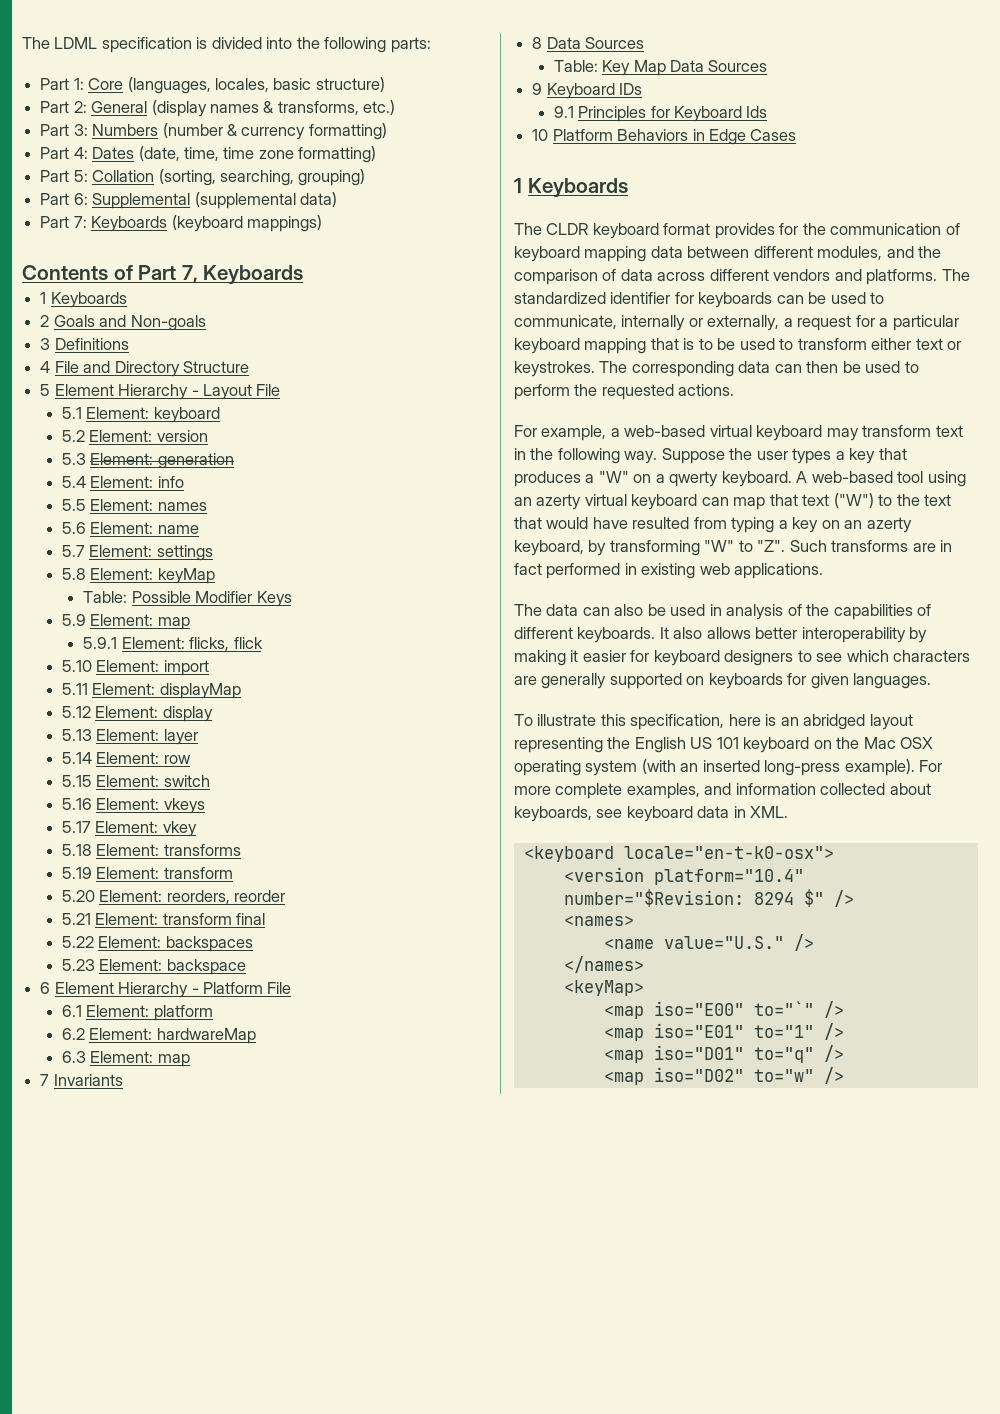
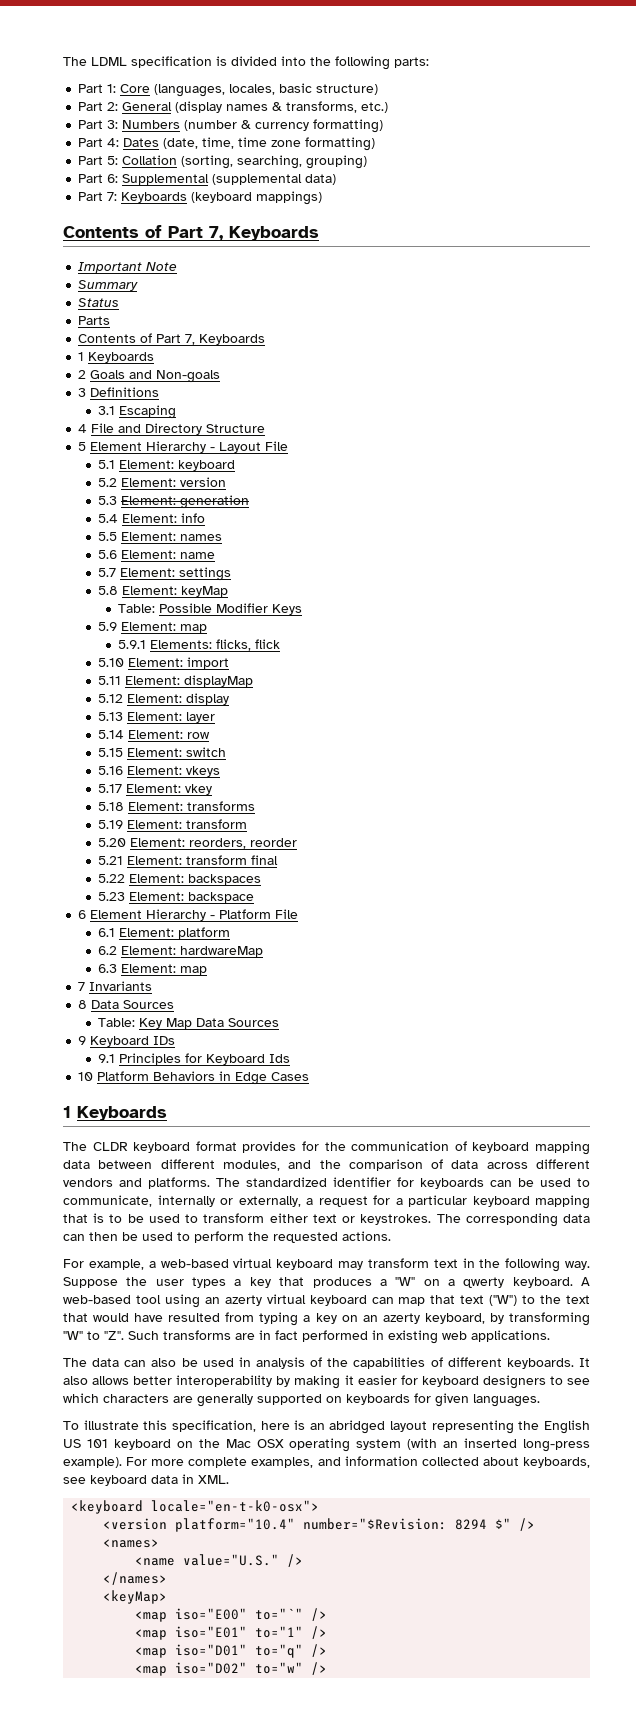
+ Important Note
+ Summary
+ Status
+ Parts
+ Contents of Part 7, Keyboards
+ 3.1 Escaping
- 5.9.1 Element: flicks, flick
+ 5.9.1 Elements: flicks, flick

